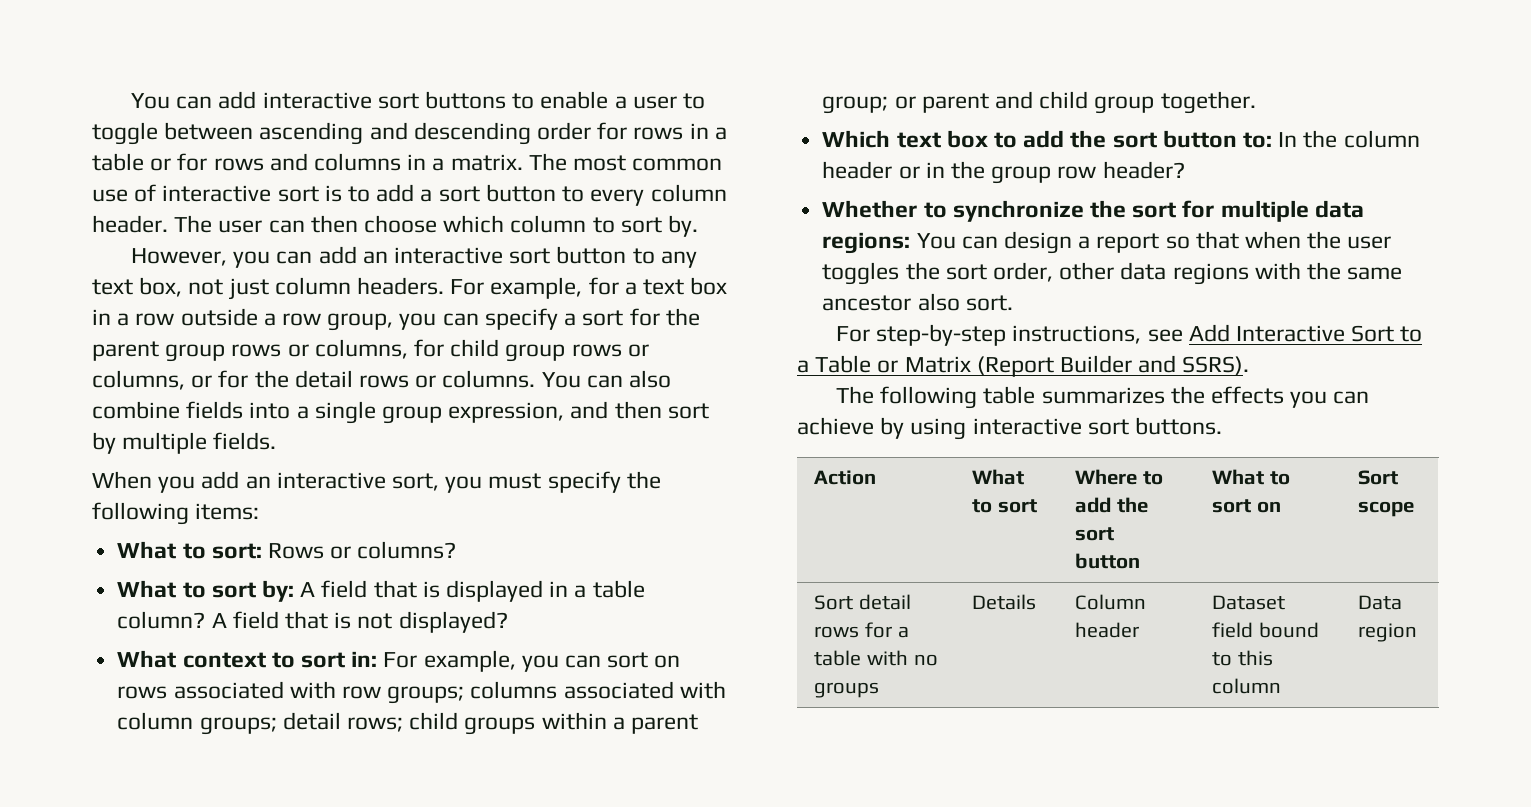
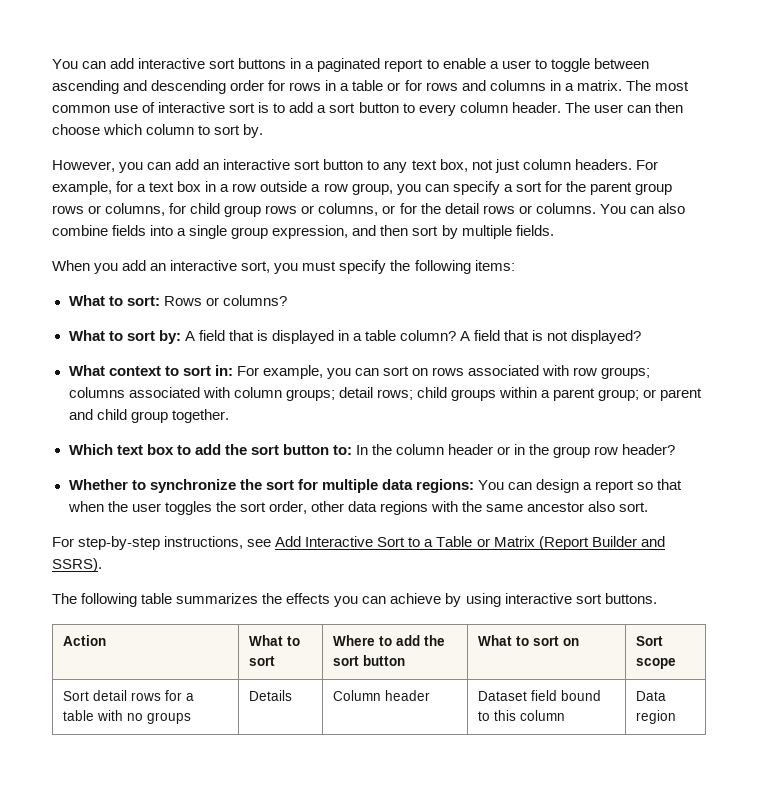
- You can add interactive sort buttons to enable a user to toggle between ascending and descending order for rows in a table or for rows and columns in a matrix.
+ You can add interactive sort buttons in a paginated report to enable a user to toggle between ascending and descending order for rows in a table or for rows and columns in a matrix.

